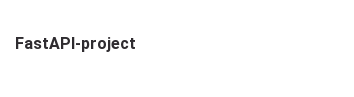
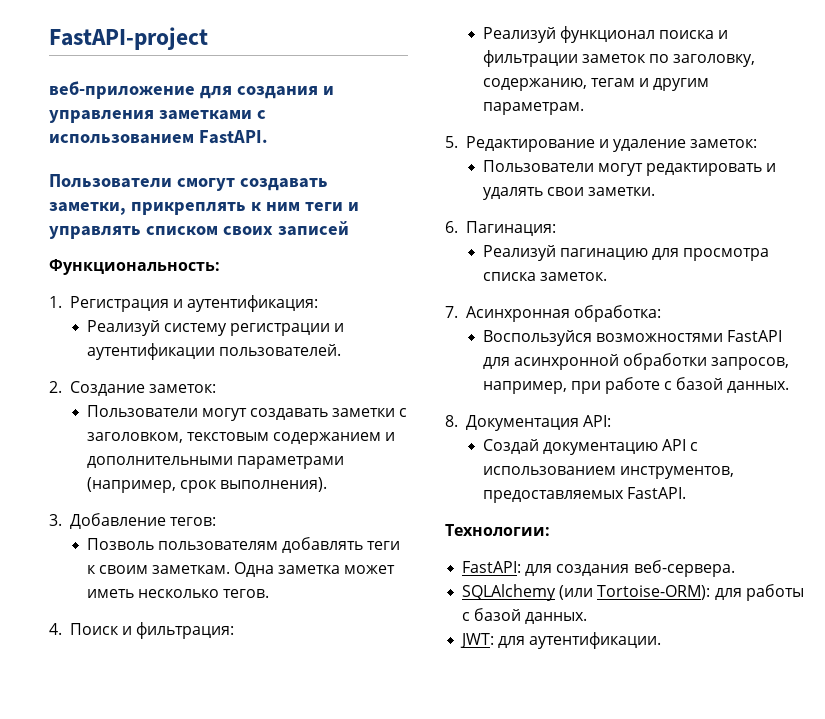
+ веб-приложение для создания и управления заметками с использованием FastAPI.
+ Пользователи смогут создавать заметки, прикреплять к ним теги и управлять списком своих записей
+ Функциональность:
+ 1. Регистрация и аутентификация:
+ Реализуй систему регистрации и аутентификации пользователей.
+ 2. Создание заметок:
+ Пользователи могут создавать заметки с заголовком, текстовым содержанием и дополнительными параметрами (например, срок выполнения).
+ 3. Добавление тегов:
+ Позволь пользователям добавлять теги к своим заметкам. Одна заметка может иметь несколько тегов.
+ 4. Поиск и фильтрация:
+ Реализуй функционал поиска и фильтрации заметок по заголовку, содержанию, тегам и другим параметрам.
+ 5. Редактирование и удаление заметок:
+ Пользователи могут редактировать и удалять свои заметки.
+ 6. Пагинация:
+ Реализуй пагинацию для просмотра списка заметок.
+ 7. Асинхронная обработка:
+ Воспользуйся возможностями FastAPI для асинхронной обработки запросов, например, при работе с базой данных.
+ 8. Документация API:
+ Создай документацию API с использованием инструментов, предоставляемых FastAPI.
+ Технологии:
+ FastAPI: для создания веб-сервера.
+ SQLAlchemy (или Tortoise-ORM): для работы с базой данных.
+ JWT: для аутентификации.

